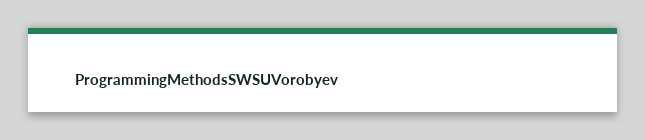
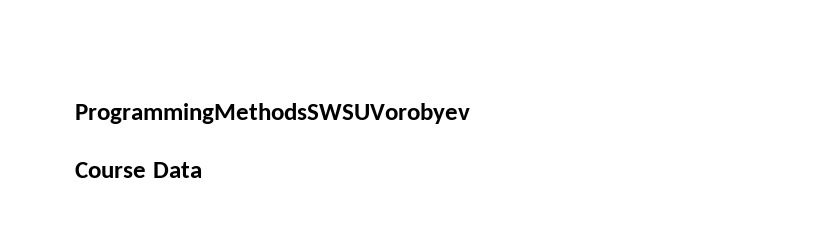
+ Course Data

